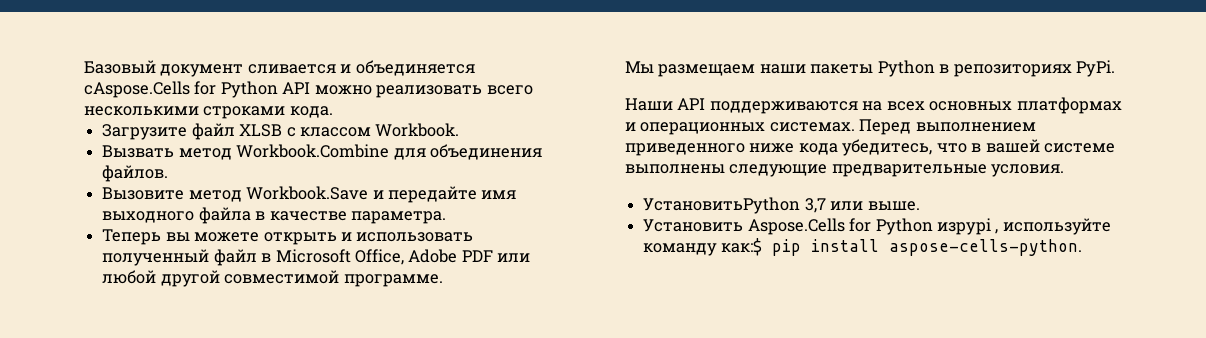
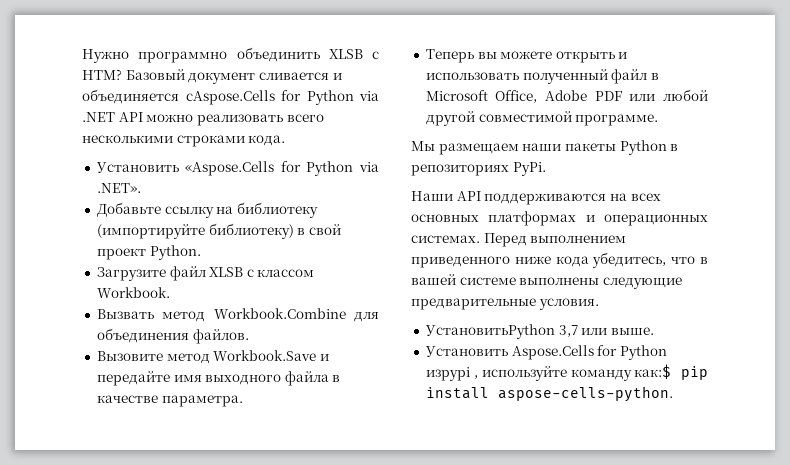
+ Нужно программно объединить XLSB с HTM?
- Базовый документ сливается и объединяется сAspose.Cells for Python API можно реализовать всего несколькими строками кода.
+ Базовый документ сливается и объединяется сAspose.Cells for Python via .NET API можно реализовать всего несколькими строками кода.
+ Установить «Aspose.Cells for Python via .NET».
+ Добавьте ссылку на библиотеку (импортируйте библиотеку) в свой проект Python.

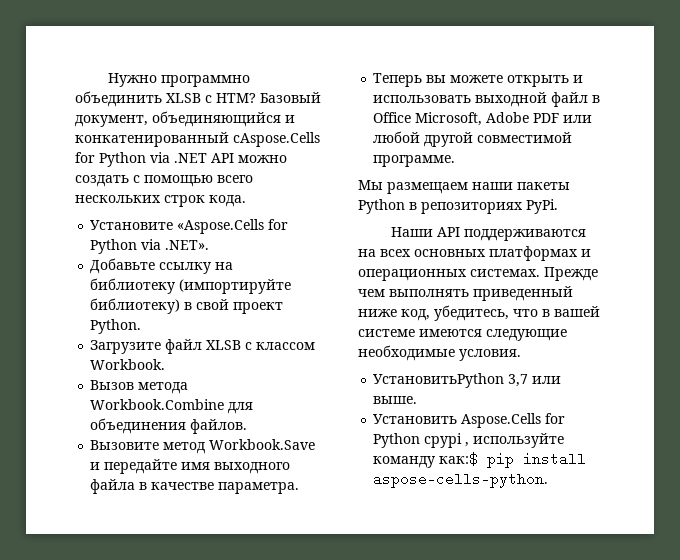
- Базовый документ сливается и объединяется сAspose.Cells for Python via .NET API можно реализовать всего несколькими строками кода.
+ Базовый документ, объединяющийся и конкатенированный сAspose.Cells for Python via .NET API можно создать с помощью всего нескольких строк кода.
- Установить «Aspose.Cells for Python via .NET».
+ Установите «Aspose.Cells for Python via .NET».
- Вызвать метод Workbook.Combine для объединения файлов.
+ Вызов метода Workbook.Combine для объединения файлов.
- Теперь вы можете открыть и использовать полученный файл в Microsoft Office, Adobe PDF или любой другой совместимой программе.
+ Теперь вы можете открыть и использовать выходной файл в Office Microsoft, Adobe PDF или любой другой совместимой программе.
- Перед выполнением приведенного ниже кода убедитесь, что в вашей системе выполнены следующие предварительные условия.
+ Прежде чем выполнять приведенный ниже код, убедитесь, что в вашей системе имеются следующие необходимые условия.
- Установить Aspose.Cells for Python изpypi , используйте команду как:$ pip install aspose-cells-python.
+ Установить Aspose.Cells for Python сpypi , используйте команду как:$ pip install aspose-cells-python.

